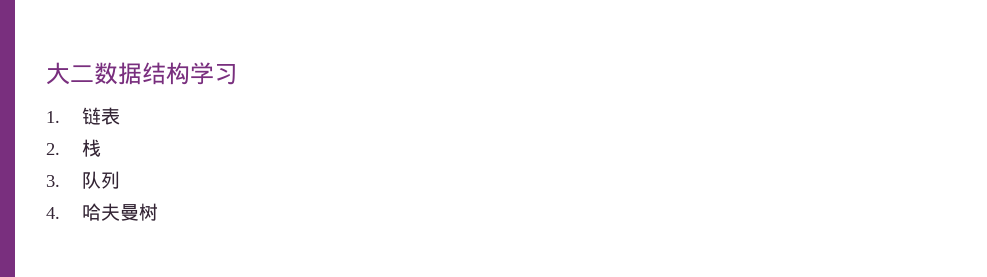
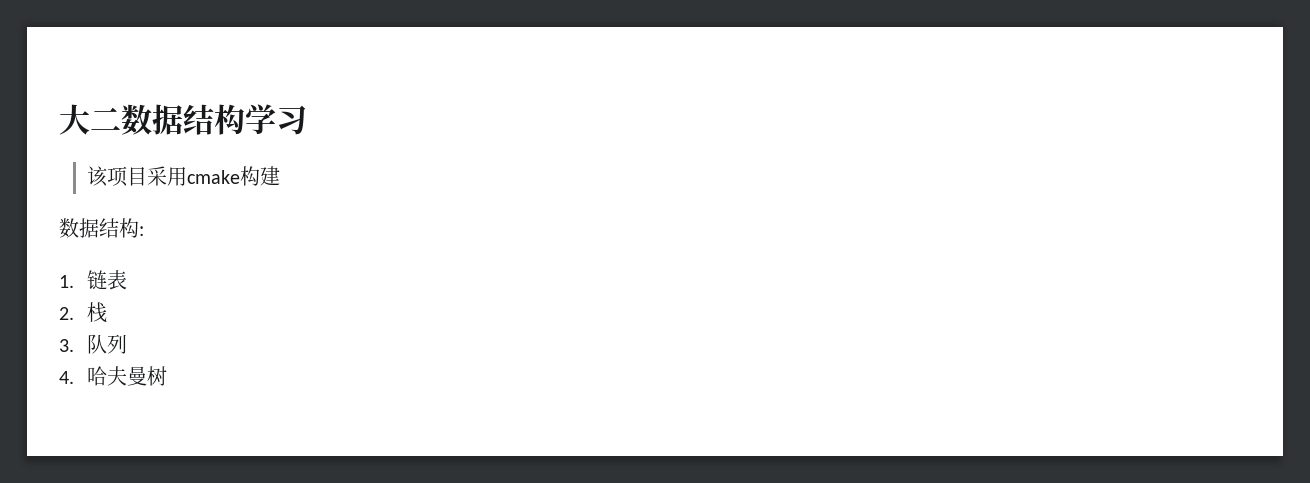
+ 该项目采用cmake构建
+ 数据结构:

